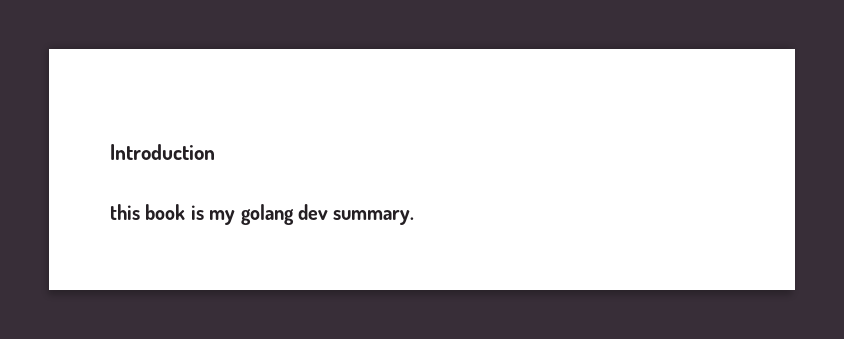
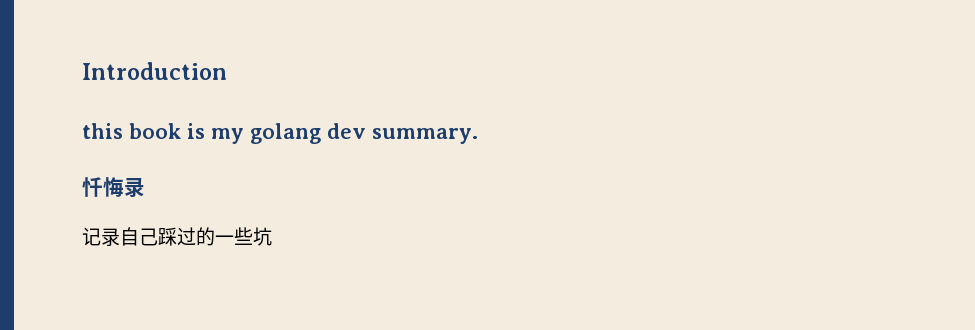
+ 忏悔录
+ 记录自己踩过的一些坑

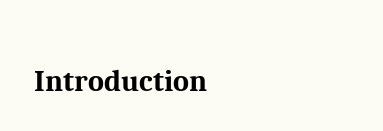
- this book is my golang dev summary.
- 忏悔录
- 记录自己踩过的一些坑

